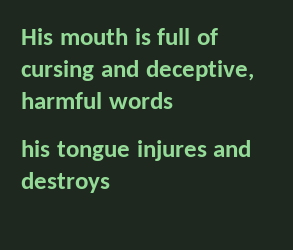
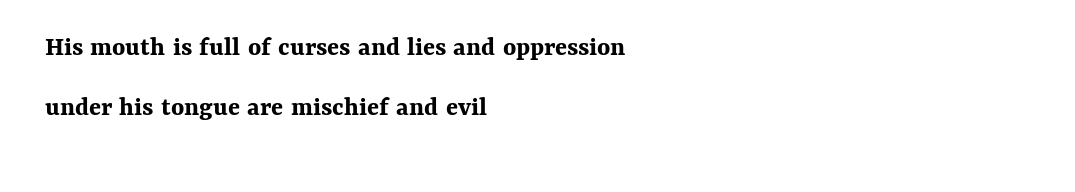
- His mouth is full of cursing and deceptive, harmful words
- his tongue injures and destroys
+ His mouth is full of curses and lies and oppression
+ under his tongue are mischief and evil

